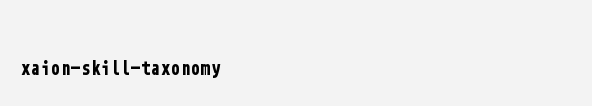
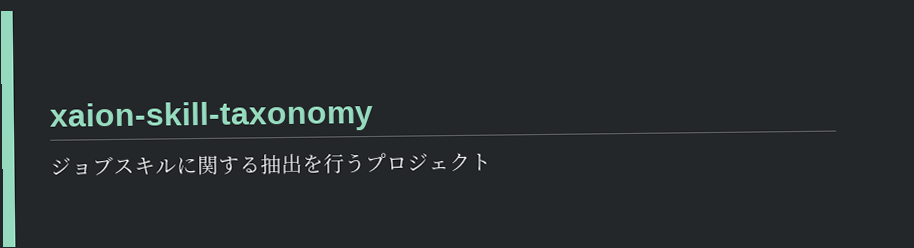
+ ジョブスキルに関する抽出を行うプロジェクト

